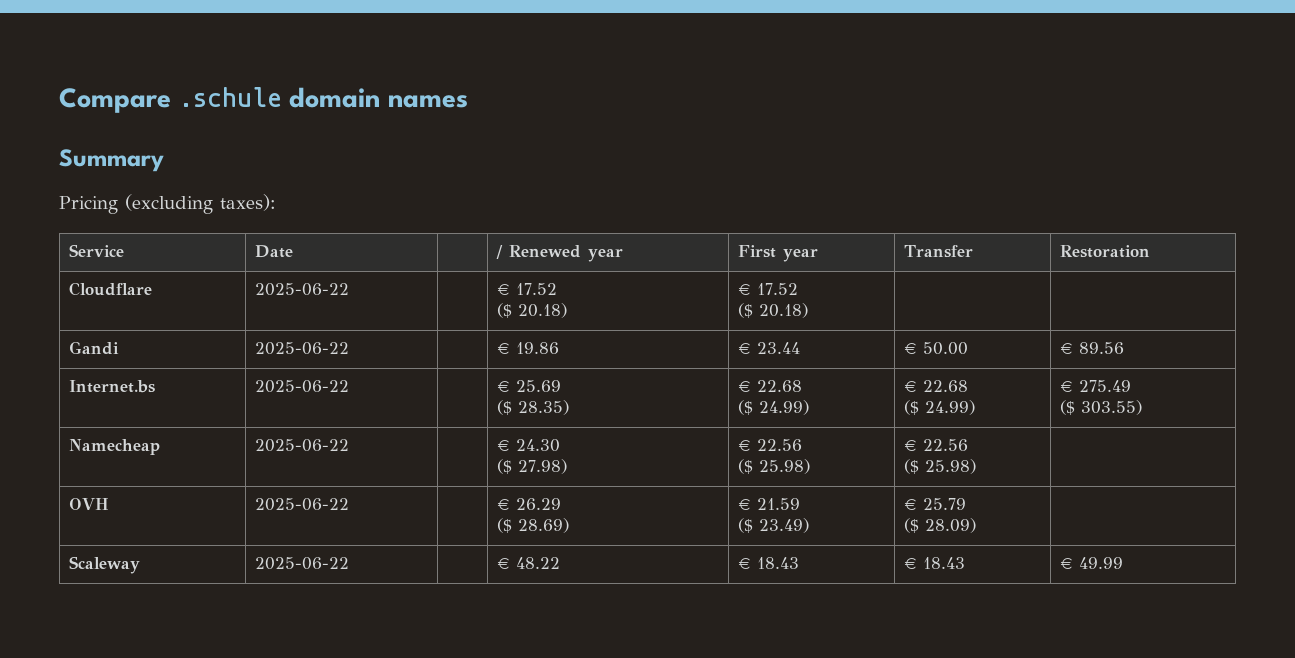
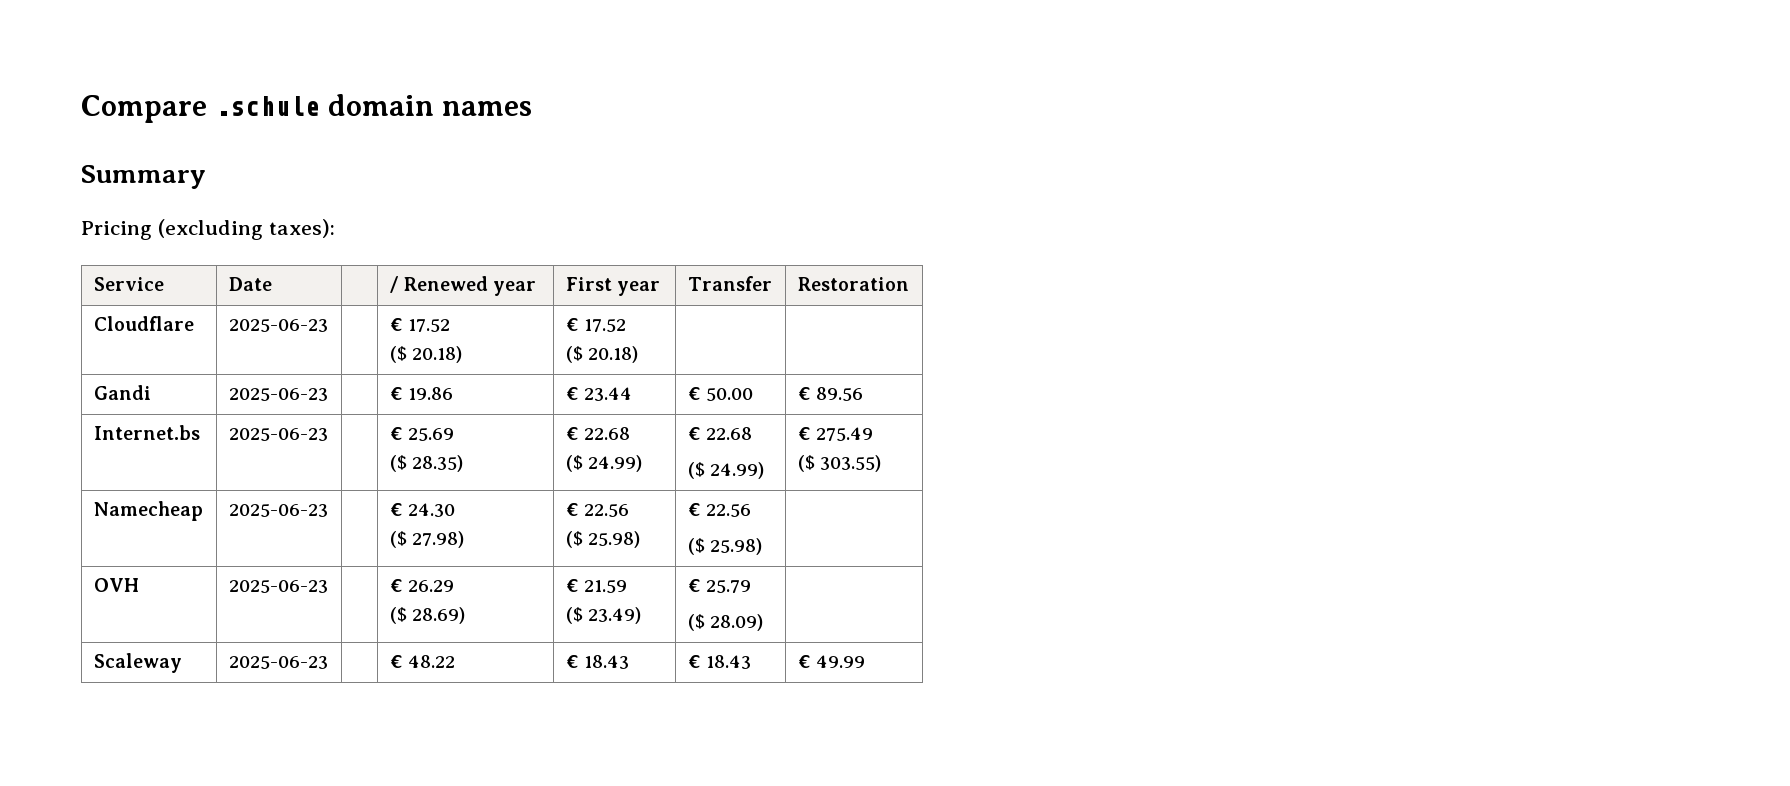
- Cloudflare | 2025-06-22 | | € 17.52
+ Cloudflare | 2025-06-23 | | € 17.52
- Gandi | 2025-06-22 | | € 19.86 | € 23.44 | € 50.00 | € 89.56
+ Gandi | 2025-06-23 | | € 19.86 | € 23.44 | € 50.00 | € 89.56
- Internet.bs | 2025-06-22 | | € 25.69
+ Internet.bs | 2025-06-23 | | € 25.69
- Namecheap | 2025-06-22 | | € 24.30
+ Namecheap | 2025-06-23 | | € 24.30
- OVH | 2025-06-22 | | € 26.29
+ OVH | 2025-06-23 | | € 26.29
- Scaleway | 2025-06-22 | | € 48.22 | € 18.43 | € 18.43 | € 49.99
+ Scaleway | 2025-06-23 | | € 48.22 | € 18.43 | € 18.43 | € 49.99

